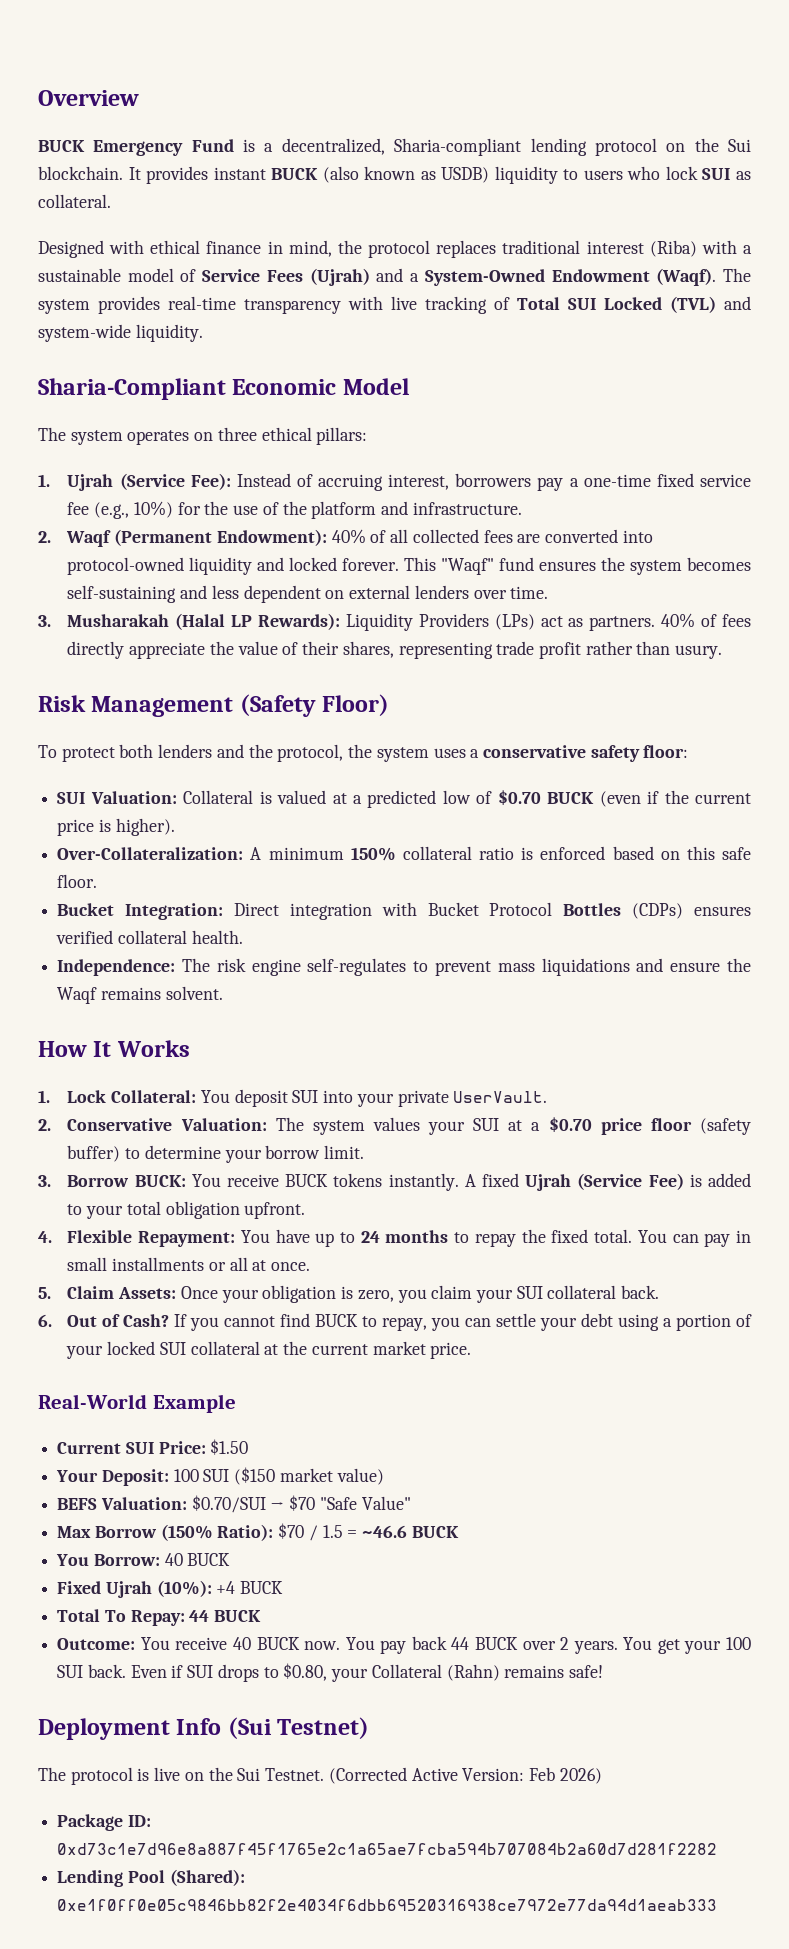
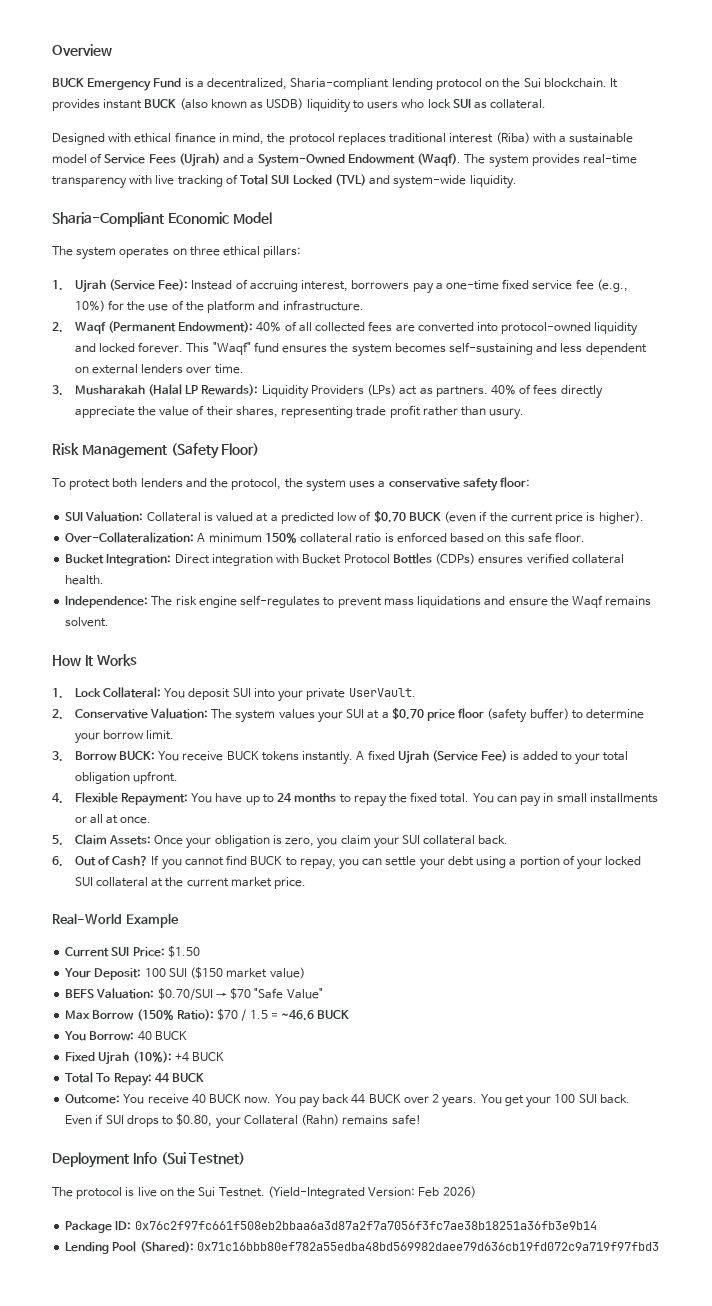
- (Corrected Active Version: Feb 2026)
+ (Yield-Integrated Version: Feb 2026)
- Package ID: 0xd73c1e7d96e8a887f45f1765e2c1a65ae7fcba594b707084b2a60d7d281f2282
+ Package ID: 0x76c2f97fc661f508eb2bbaa6a3d87a2f7a7056f3fc7ae38b18251a36fb3e9b14
- Lending Pool (Shared): 0xe1f0ff0e05c9846bb82f2e4034f6dbb69520316938ce7972e77da94d1aeab333
+ Lending Pool (Shared): 0x71c16bbb80ef782a55edba48bd569982daee79d636cb19fd072c9a719f97fbd3

